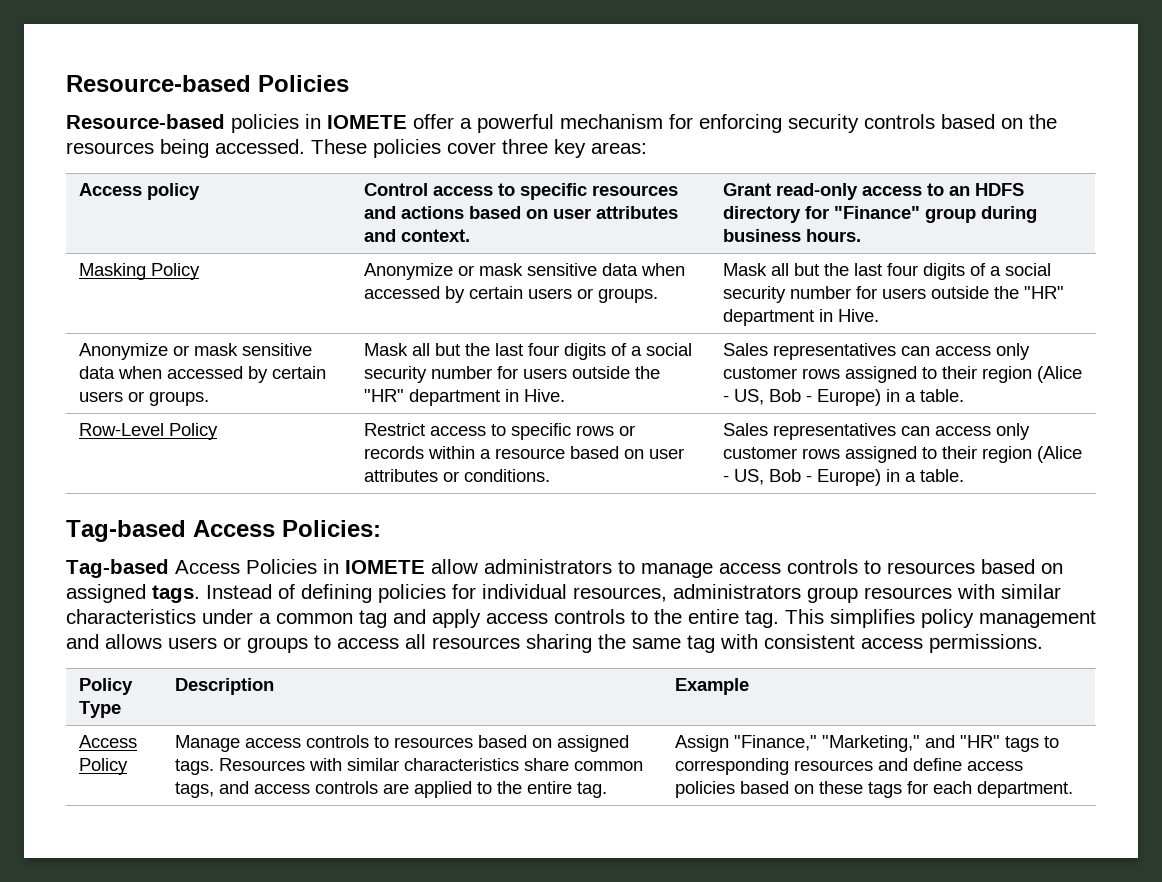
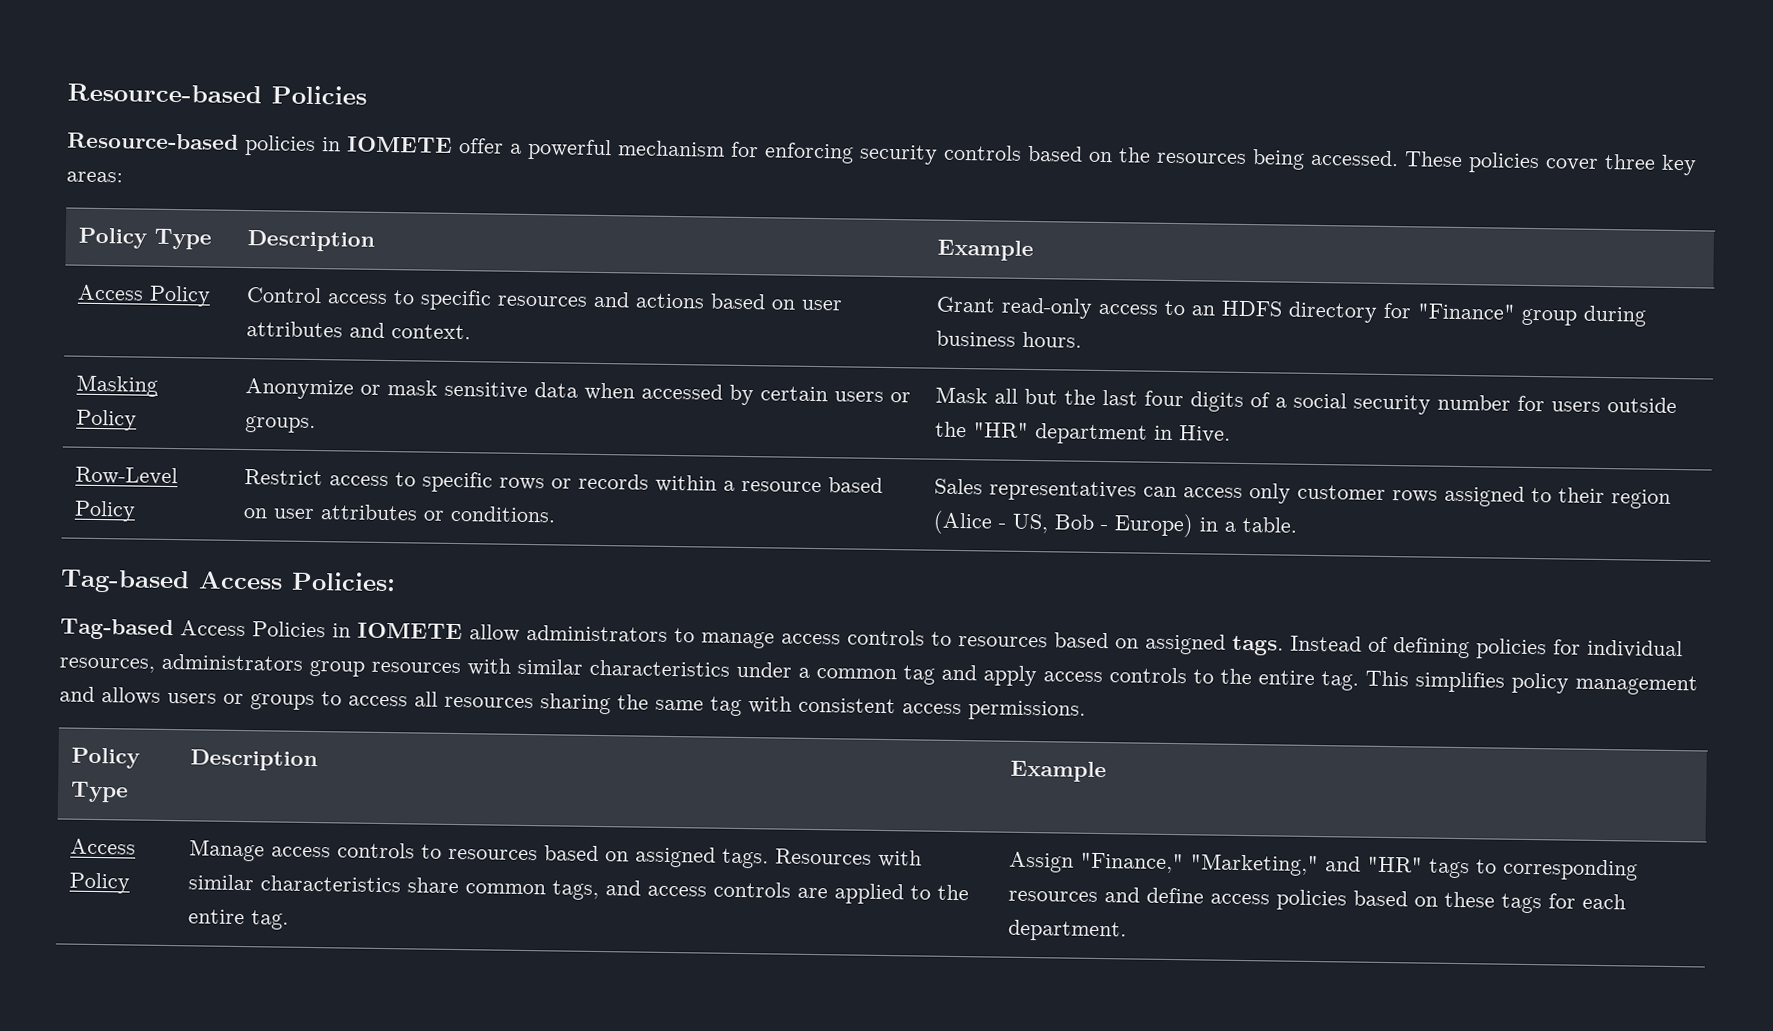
  These policies cover three key areas:
- Access policy | Control access to specific resources and actions based on user attributes and context. | Grant read-only access to an HDFS directory for "Finance" group during business hours.
+ Policy Type | Description | Example
+ Access Policy | Control access to specific resources and actions based on user attributes and context. | Grant read-only access to an HDFS directory for "Finance" group during business hours.
- Anonymize or mask sensitive data when accessed by certain users or groups. | Mask all but the last four digits of a social security number for users outside the "HR" department in Hive. | Sales representatives can access only customer rows assigned to their region (Alice - US, Bob - Europe) in a table.

